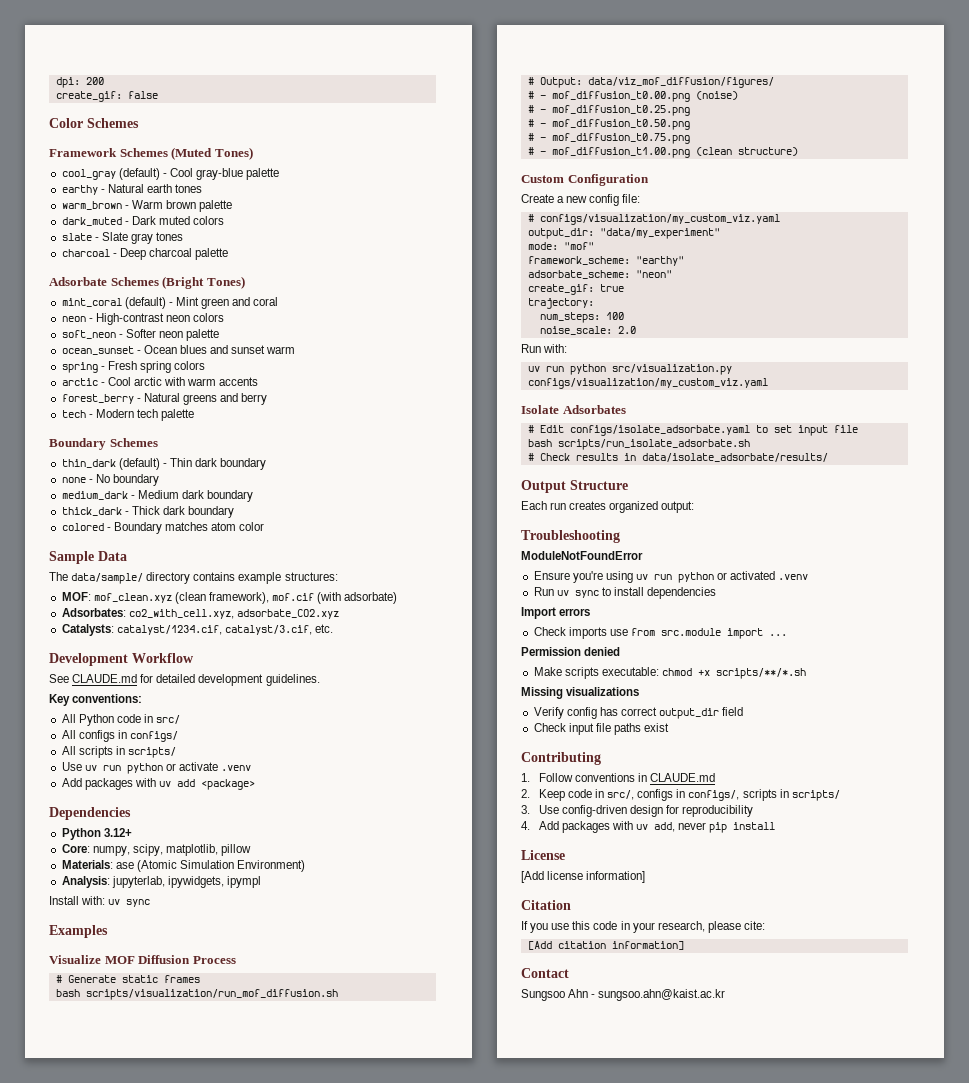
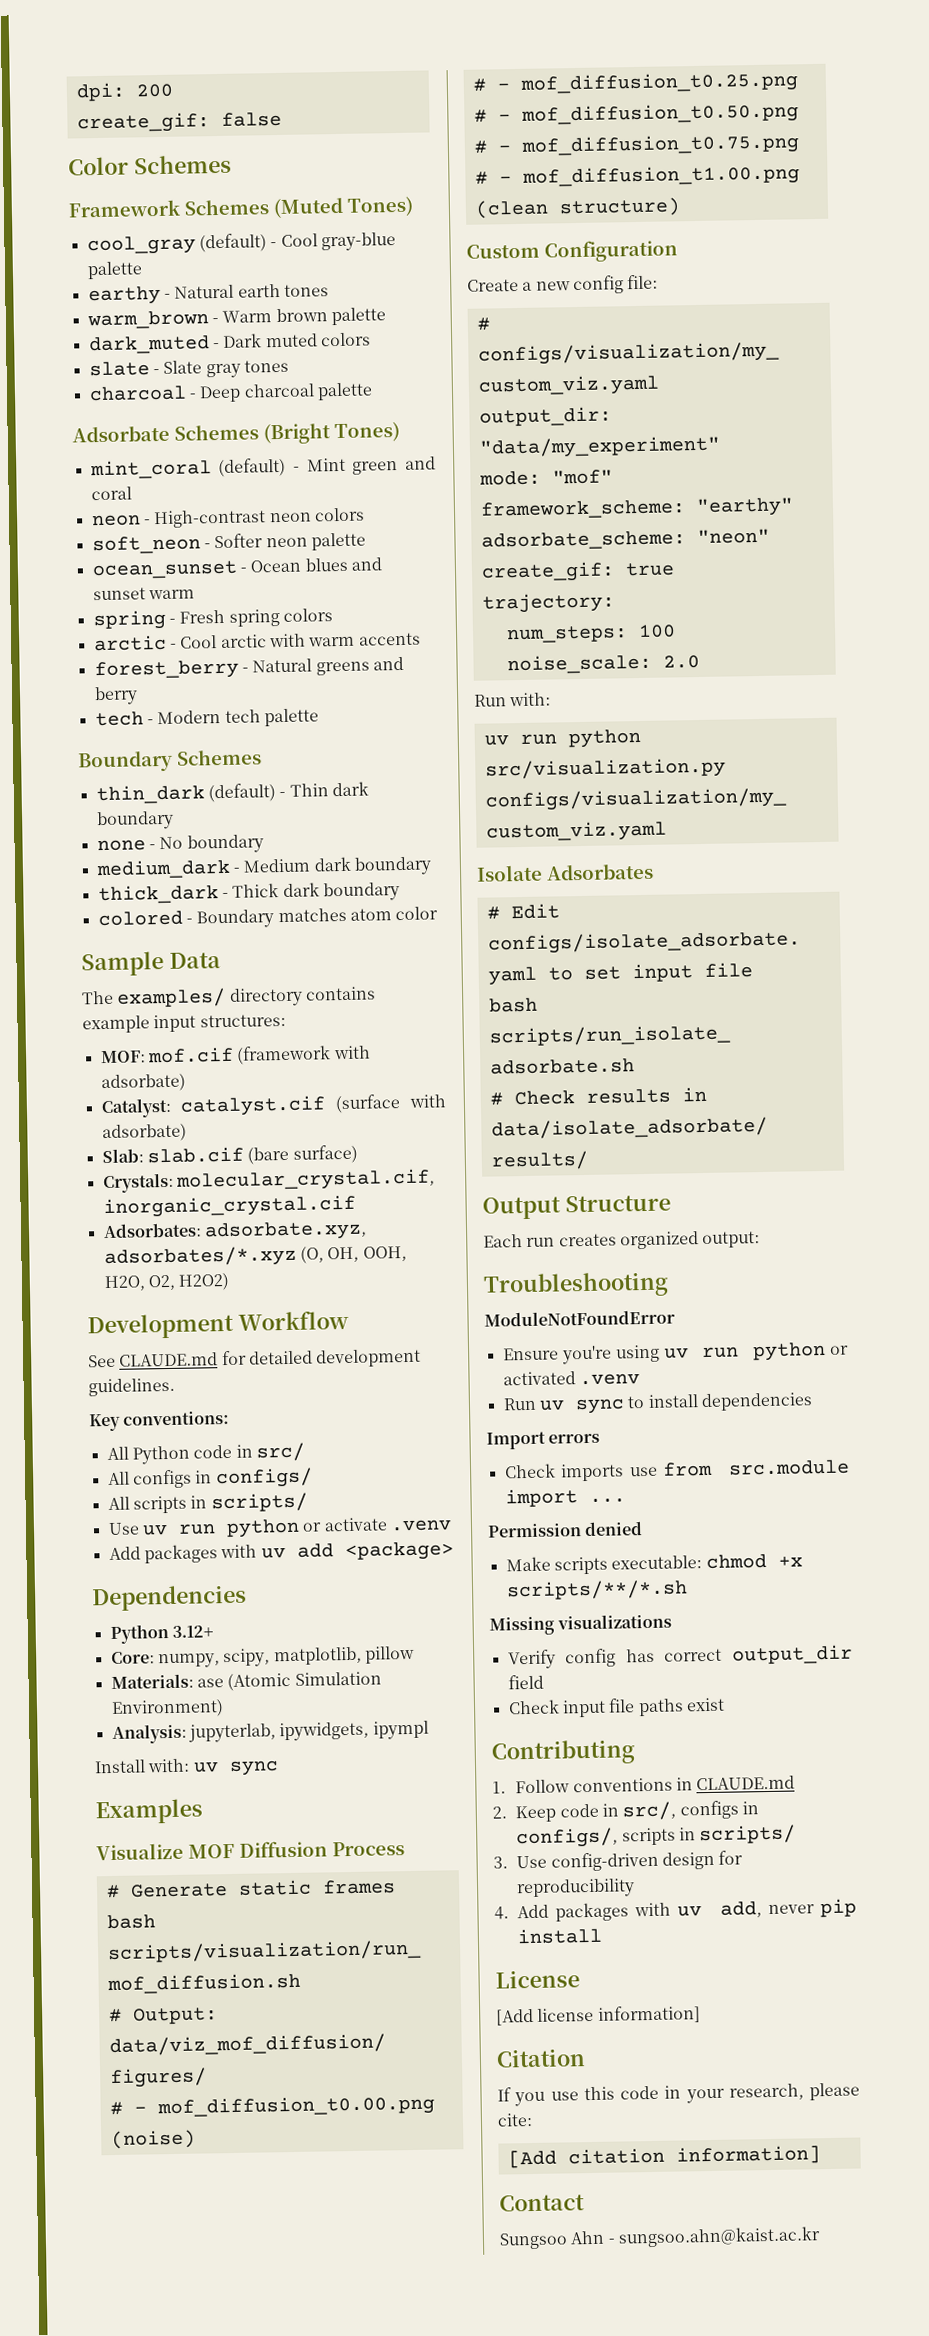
- The data/sample/ directory contains example structures:
+ The examples/ directory contains example input structures:
- MOF: mof_clean.xyz (clean framework), mof.cif (with adsorbate)
- Adsorbates: co2_with_cell.xyz, adsorbate_CO2.xyz
- Catalysts: catalyst/1234.cif, catalyst/3.cif, etc.
+ MOF: mof.cif (framework with adsorbate)
+ Catalyst: catalyst.cif (surface with adsorbate)
+ Slab: slab.cif (bare surface)
+ Crystals: molecular_crystal.cif, inorganic_crystal.cif
+ Adsorbates: adsorbate.xyz, adsorbates/*.xyz (O, OH, OOH, H2O, O2, H2O2)

